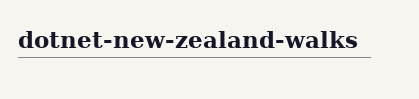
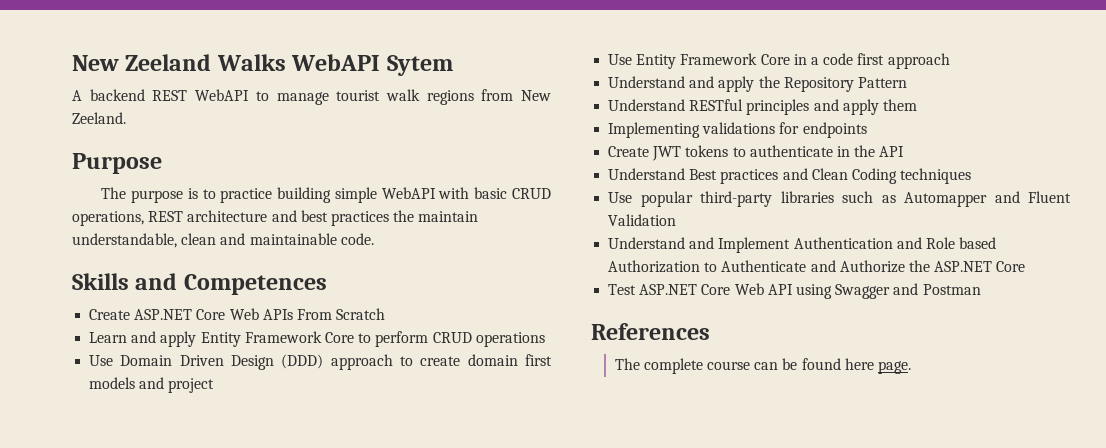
- dotnet-new-zealand-walks
+ New Zeeland Walks WebAPI Sytem
+ A backend REST WebAPI to manage tourist walk regions from New Zeeland.
+ Purpose
+ The purpose is to practice building simple WebAPI with basic CRUD operations, REST architecture and best practices the maintain understandable, clean and maintainable code.
+ Skills and Competences
+ Create ASP.NET Core Web APIs From Scratch
+ Learn and apply Entity Framework Core to perform CRUD operations
+ Use Domain Driven Design (DDD) approach to create domain first models and project
+ Use Entity Framework Core in a code first approach
+ Understand and apply the Repository Pattern
+ Understand RESTful principles and apply them
+ Implementing validations for endpoints
+ Create JWT tokens to authenticate in the API
+ Understand Best practices and Clean Coding techniques
+ Use popular third-party libraries such as Automapper and Fluent Validation
+ Understand and Implement Authentication and Role based Authorization to Authenticate and Authorize the ASP.NET Core
+ Test ASP.NET Core Web API using Swagger and Postman
+ References
+ The complete course can be found here page.

